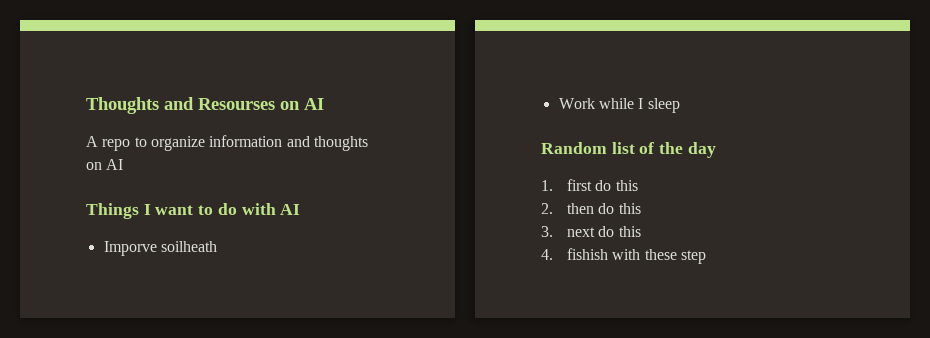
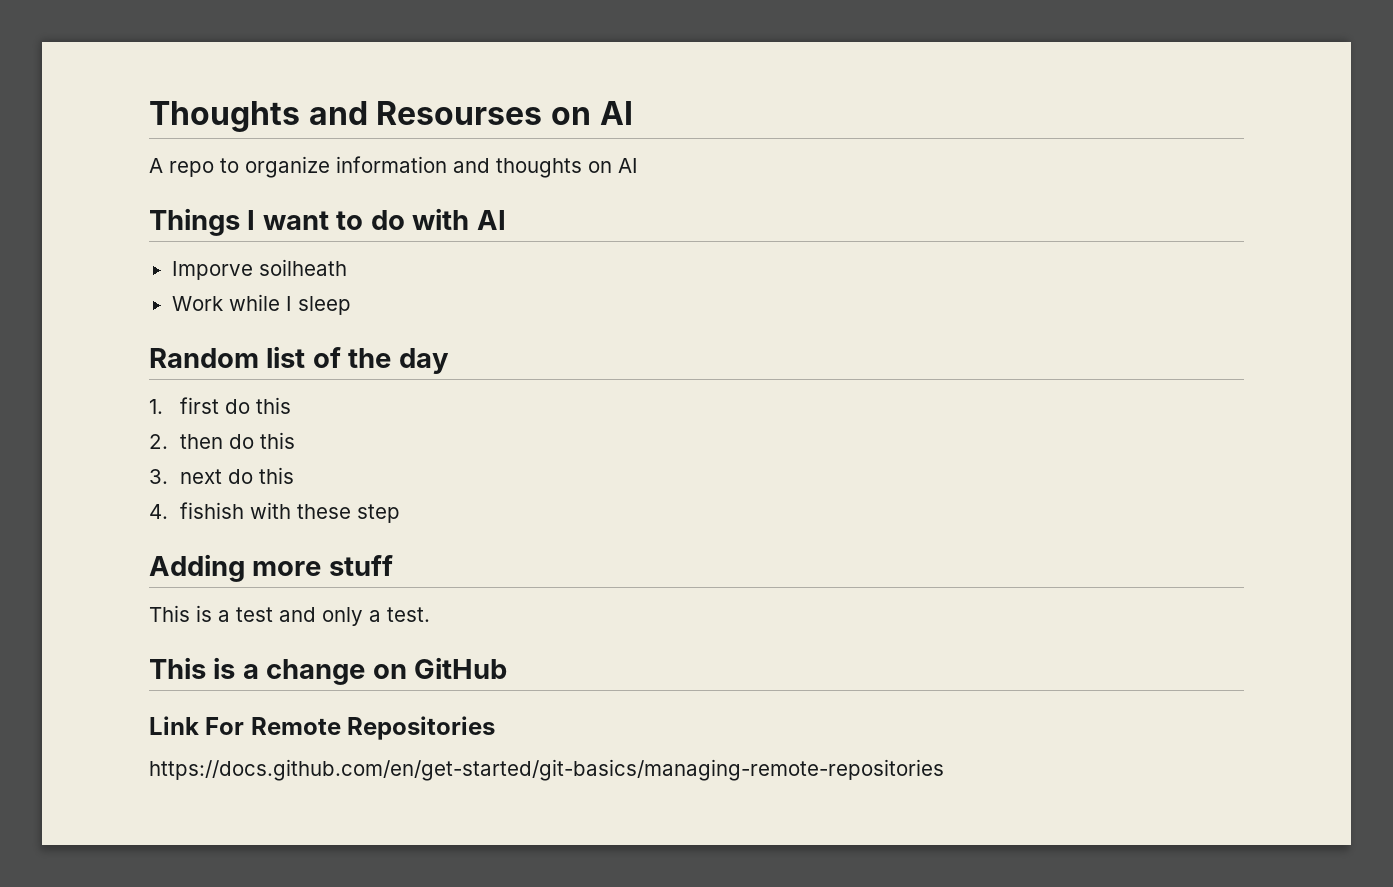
+ Adding more stuff
+ This is a test and only a test.
+ This is a change on GitHub
+ Link For Remote Repositories
+ https://docs.github.com/en/get-started/git-basics/managing-remote-repositories

